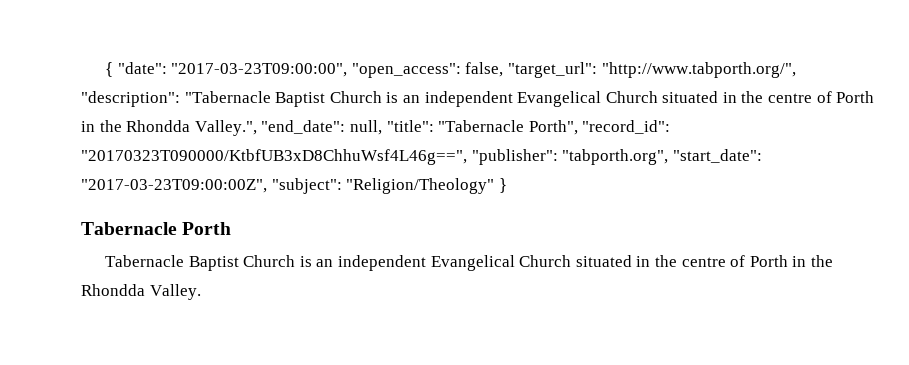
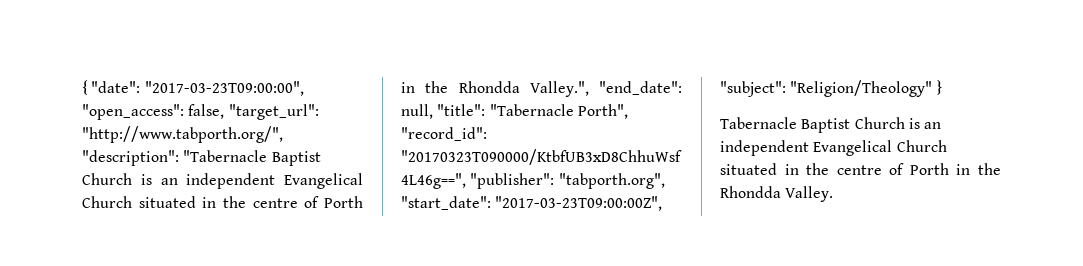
- Tabernacle Porth

